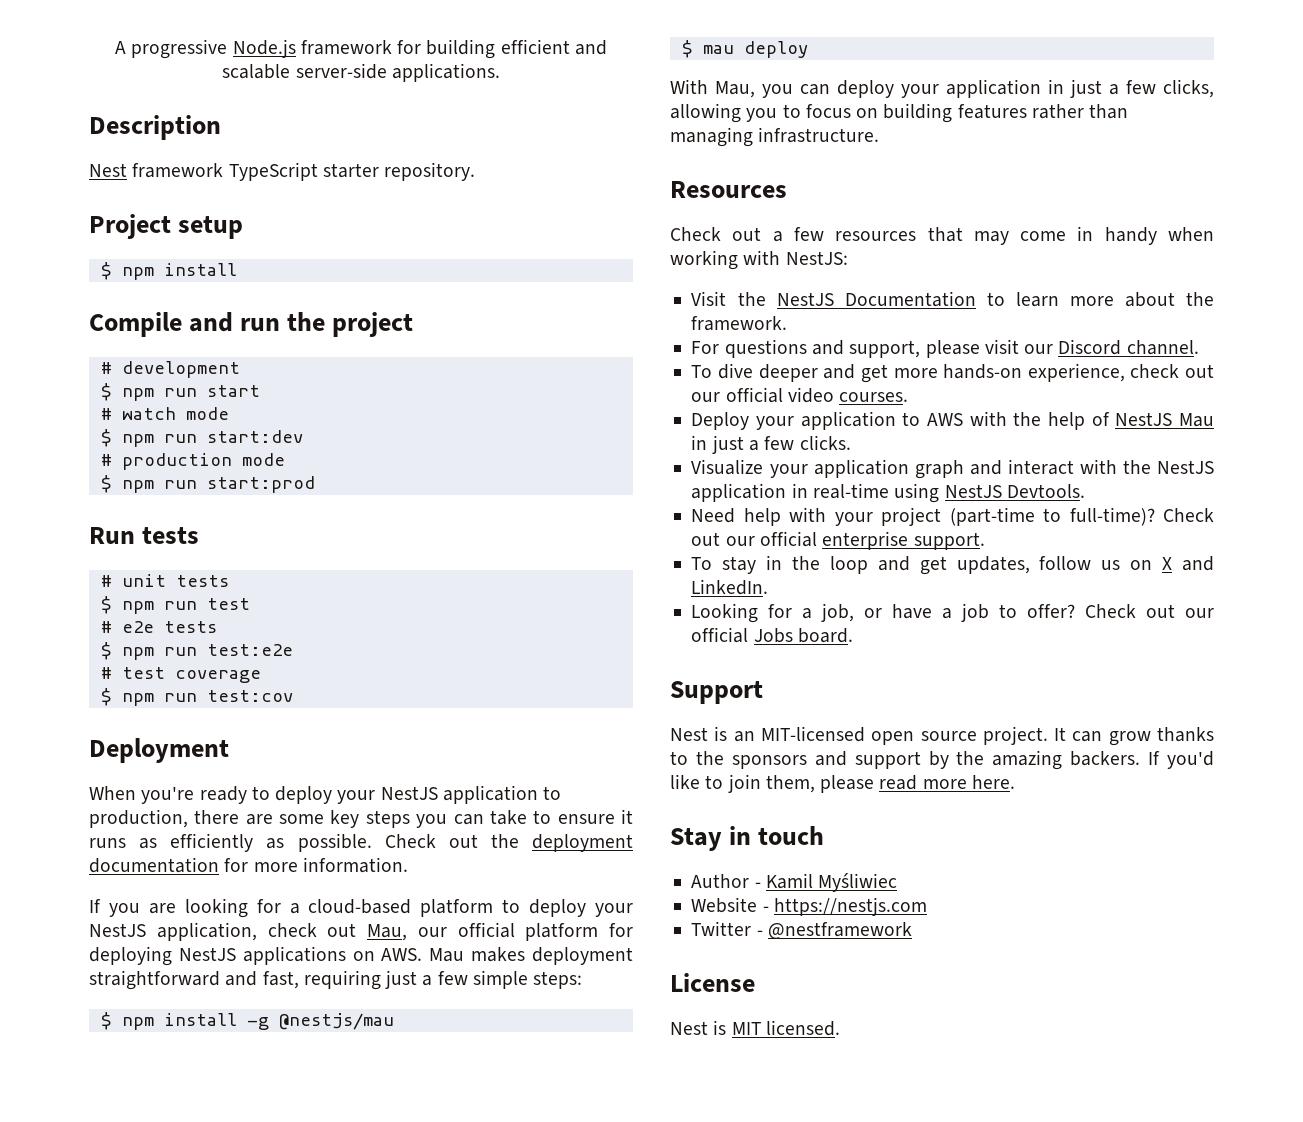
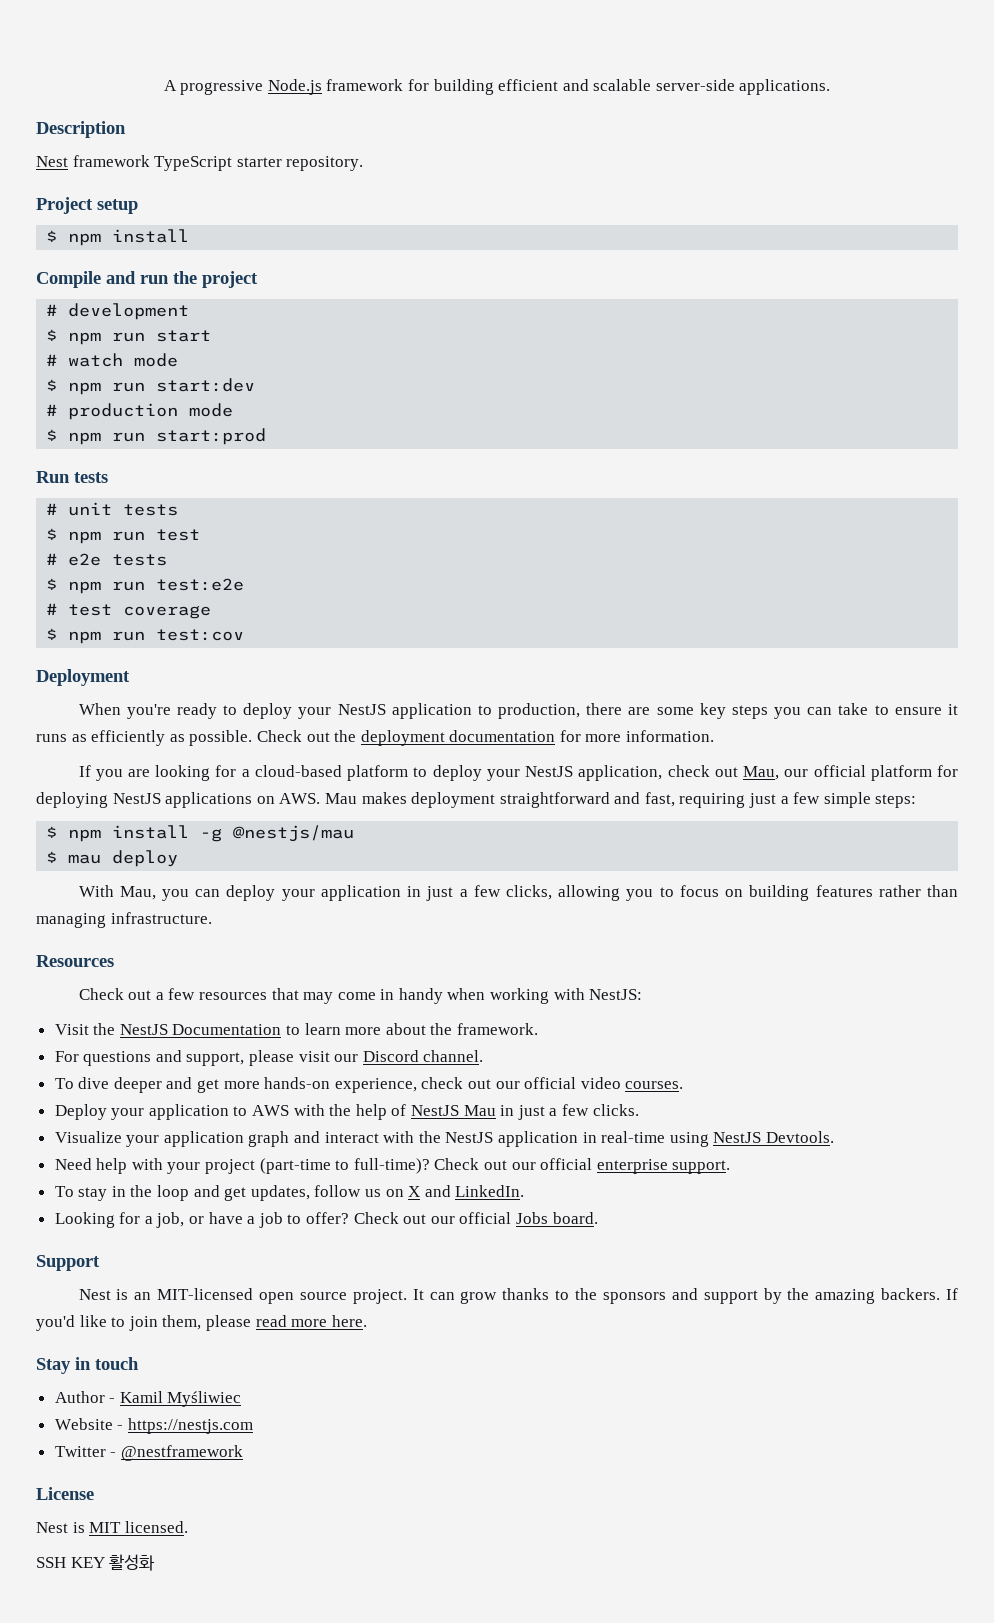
+ SSH KEY 활성화

